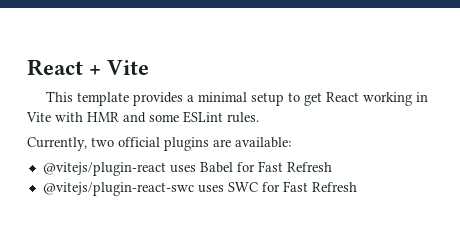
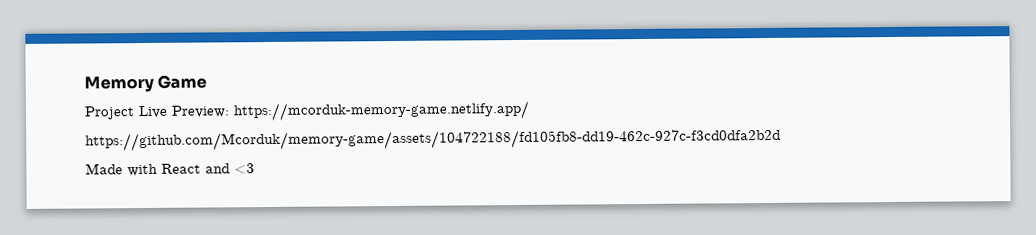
- React + Vite
- This template provides a minimal setup to get React working in Vite with HMR and some ESLint rules.
- Currently, two official plugins are available:
- @vitejs/plugin-react uses Babel for Fast Refresh
- @vitejs/plugin-react-swc uses SWC for Fast Refresh
+ Memory Game
+ Project Live Preview: https://mcorduk-memory-game.netlify.app/
+ https://github.com/Mcorduk/memory-game/assets/104722188/fd105fb8-dd19-462c-927c-f3cd0dfa2b2d
+ Made with React and <3

